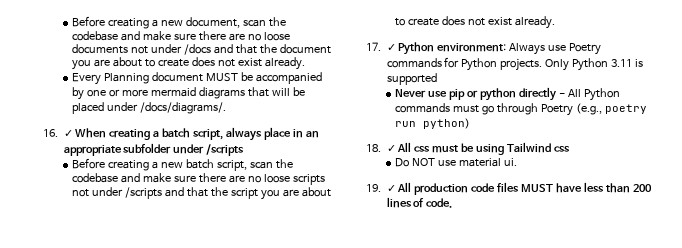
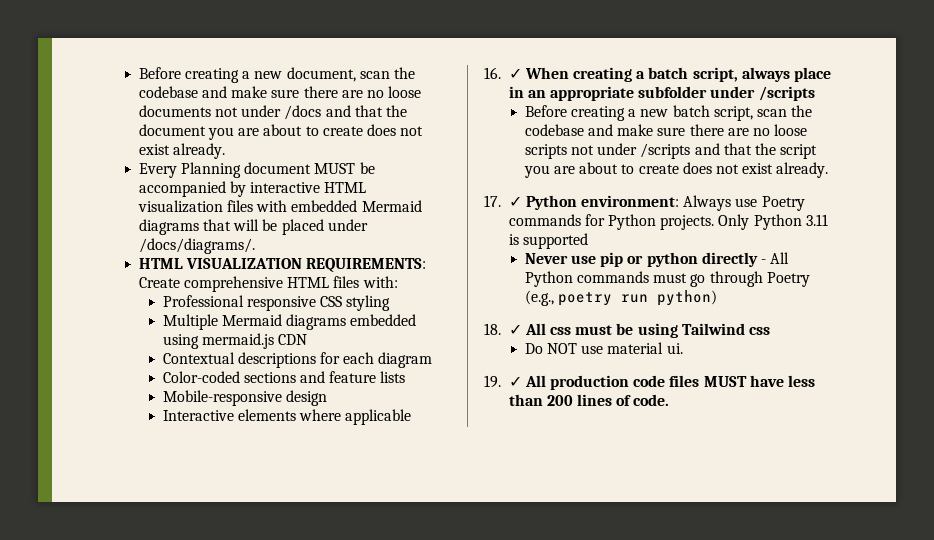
- Every Planning document MUST be accompanied by one or more mermaid diagrams that will be placed under /docs/diagrams/.
+ Every Planning document MUST be accompanied by interactive HTML visualization files with embedded Mermaid diagrams that will be placed under /docs/diagrams/.
+ HTML VISUALIZATION REQUIREMENTS: Create comprehensive HTML files with:
+ Professional responsive CSS styling
+ Multiple Mermaid diagrams embedded using mermaid.js CDN
+ Contextual descriptions for each diagram
+ Color-coded sections and feature lists
+ Mobile-responsive design
+ Interactive elements where applicable

